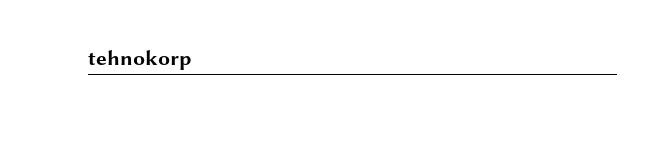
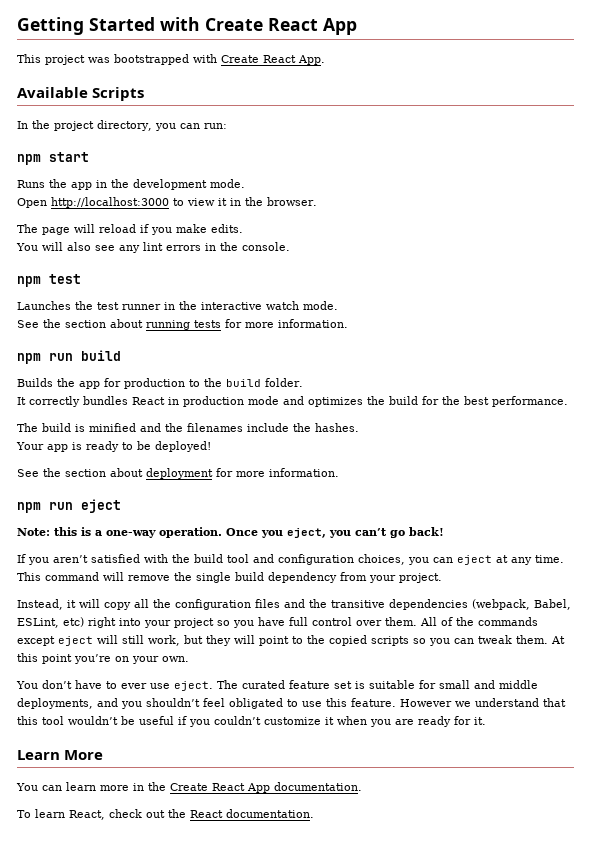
- tehnokorp
+ Getting Started with Create React App
+ This project was bootstrapped with Create React App.
+ Available Scripts
+ In the project directory, you can run:
+ npm start
+ Runs the app in the development mode.
+ Open http://localhost:3000 to view it in the browser.
+ The page will reload if you make edits.
+ You will also see any lint errors in the console.
+ npm test
+ Launches the test runner in the interactive watch mode.
+ See the section about running tests for more information.
+ npm run build
+ Builds the app for production to the build folder.
+ It correctly bundles React in production mode and optimizes the build for the best performance.
+ The build is minified and the filenames include the hashes.
+ Your app is ready to be deployed!
+ See the section about deployment for more information.
+ npm run eject
+ Note: this is a one-way operation. Once you eject, you can’t go back!
+ If you aren’t satisfied with the build tool and configuration choices, you can eject at any time. This command will remove the single build dependency from your project.
+ Instead, it will copy all the configuration files and the transitive dependencies (webpack, Babel, ESLint, etc) right into your project so you have full control over them. All of the commands except eject will still work, but they will point to the copied scripts so you can tweak them. At this point you’re on your own.
+ You don’t have to ever use eject. The curated feature set is suitable for small and middle deployments, and you shouldn’t feel obligated to use this feature. However we understand that this tool wouldn’t be useful if you couldn’t customize it when you are ready for it.
+ Learn More
+ You can learn more in the Create React App documentation.
+ To learn React, check out the React documentation.

